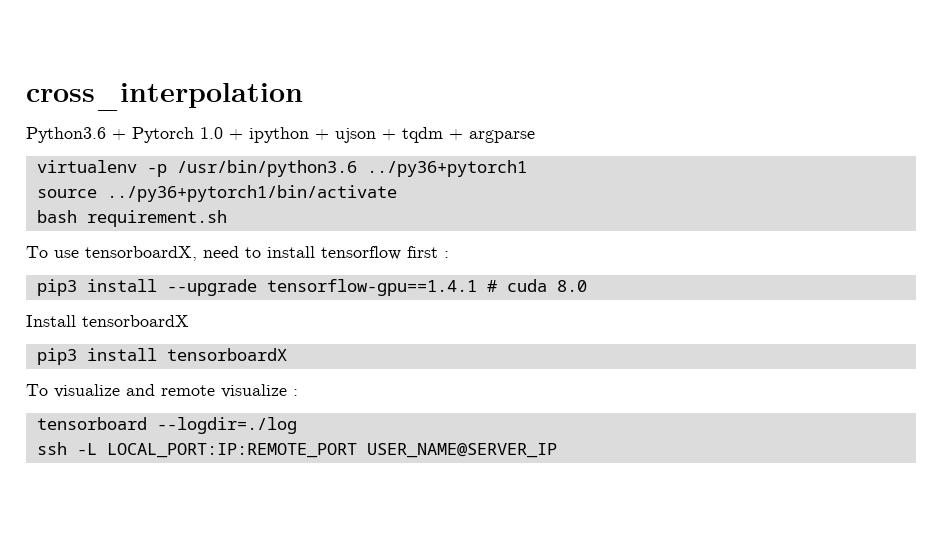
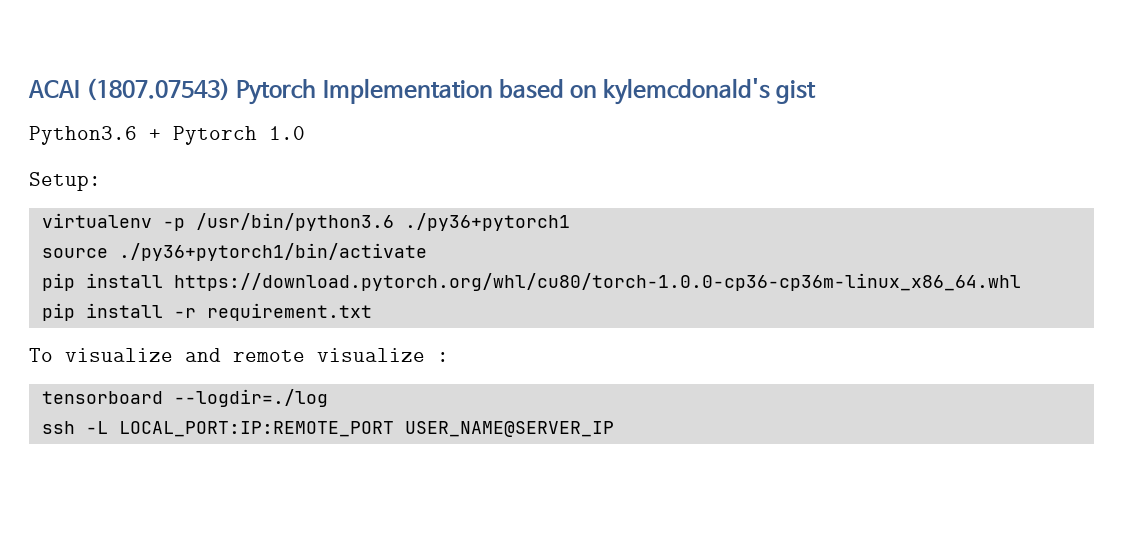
- cross_interpolation
- Python3.6 + Pytorch 1.0 + ipython + ujson + tqdm + argparse
+ ACAI (1807.07543) Pytorch Implementation based on kylemcdonald's gist
+ Python3.6 + Pytorch 1.0
+ Setup:
- virtualenv -p /usr/bin/python3.6 ../py36+pytorch1
+ virtualenv -p /usr/bin/python3.6 ./py36+pytorch1
- source ../py36+pytorch1/bin/activate
- bash requirement.sh
- To use tensorboardX, need to install tensorflow first :
- pip3 install --upgrade tensorflow-gpu==1.4.1 # cuda 8.0
- Install tensorboardX
- pip3 install tensorboardX
+ source ./py36+pytorch1/bin/activate
+ pip install https://download.pytorch.org/whl/cu80/torch-1.0.0-cp36-cp36m-linux_x86_64.whl
+ pip install -r requirement.txt

